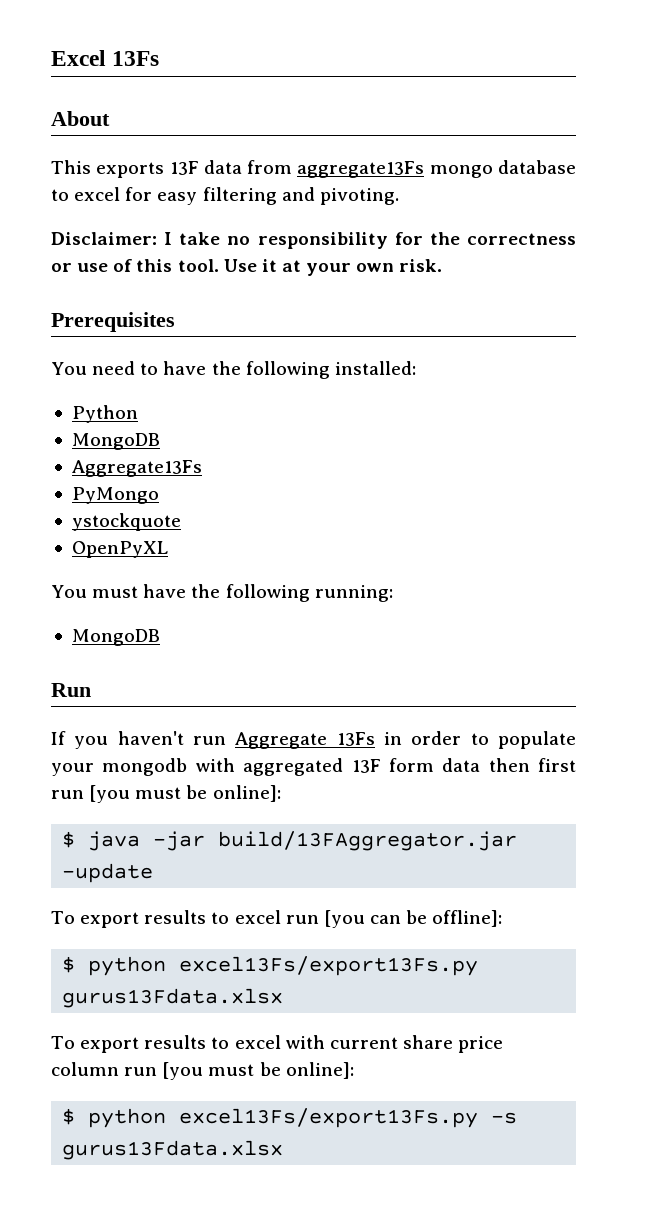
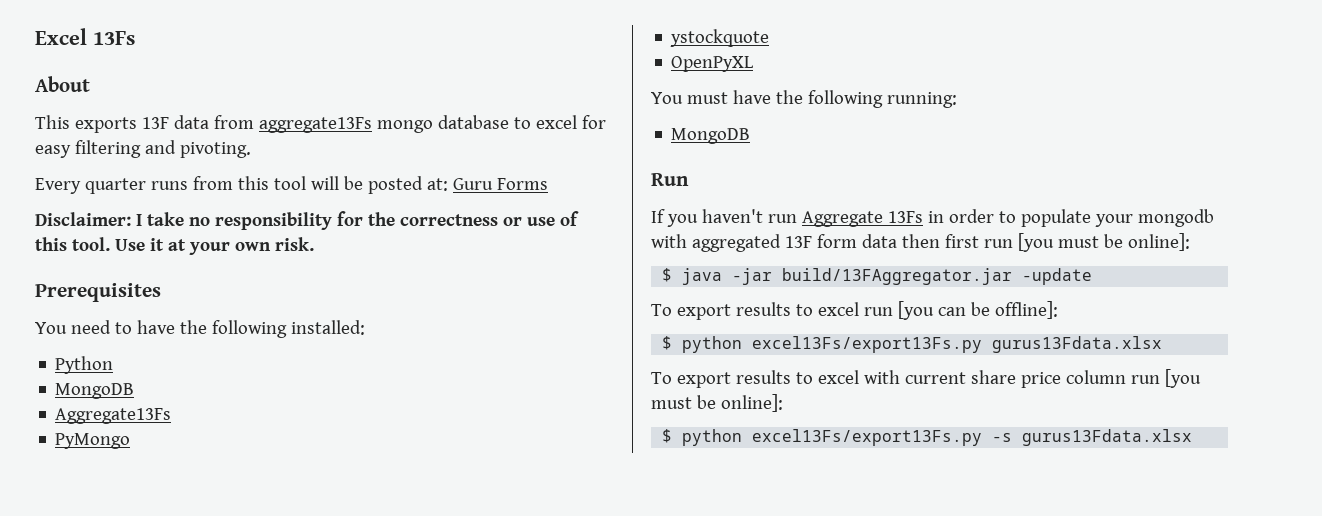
+ Every quarter runs from this tool will be posted at: Guru Forms

